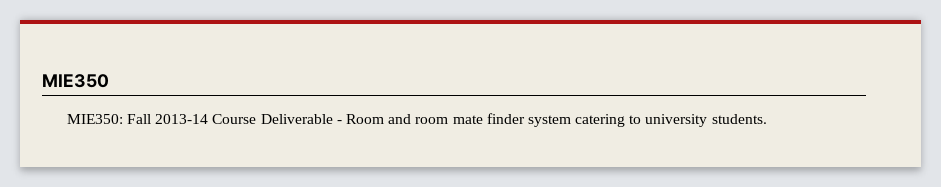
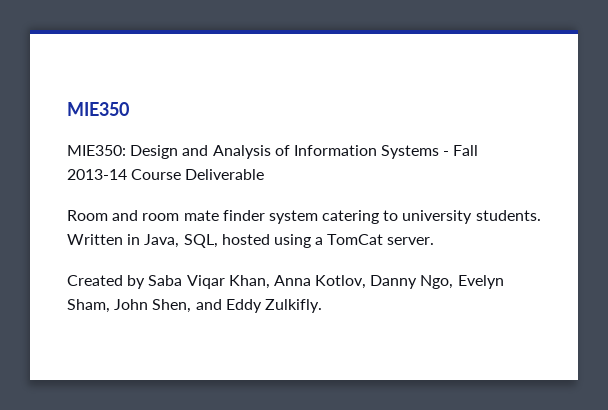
- MIE350: Fall 2013-14 Course Deliverable - Room and room mate finder system catering to university students.
+ MIE350: Design and Analysis of Information Systems - Fall 2013-14 Course Deliverable
+ Room and room mate finder system catering to university students.
+ Written in Java, SQL, hosted using a TomCat server.
+ Created by Saba Viqar Khan, Anna Kotlov, Danny Ngo, Evelyn Sham, John Shen, and Eddy Zulkifly.

